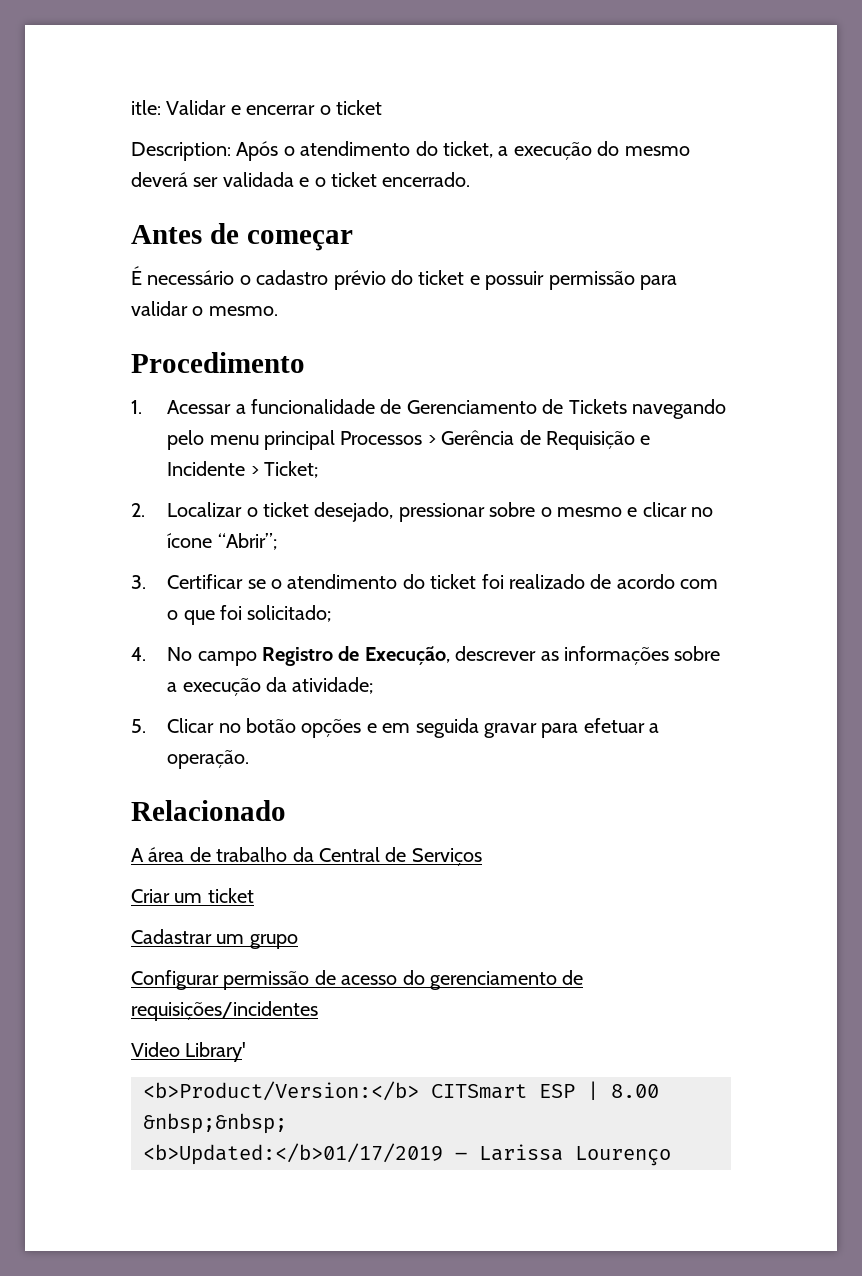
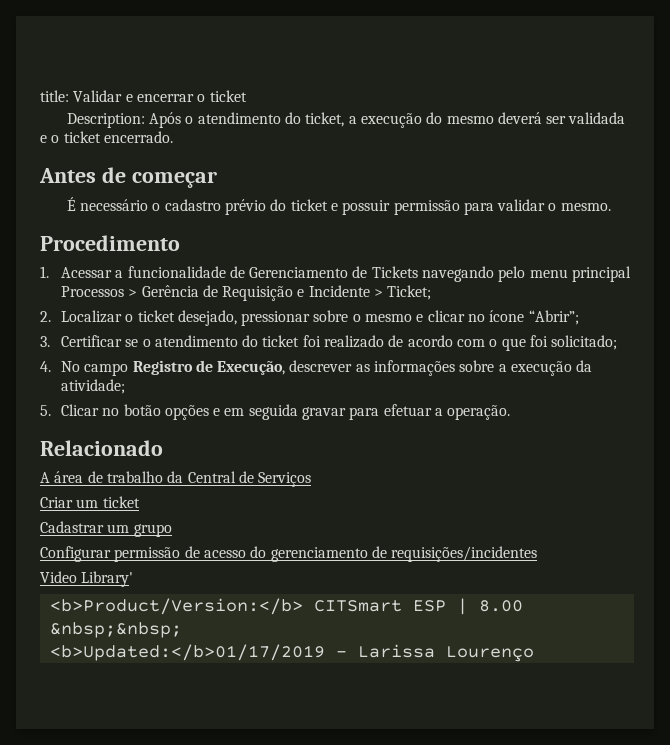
- itle: Validar e encerrar o ticket
+ title: Validar e encerrar o ticket

